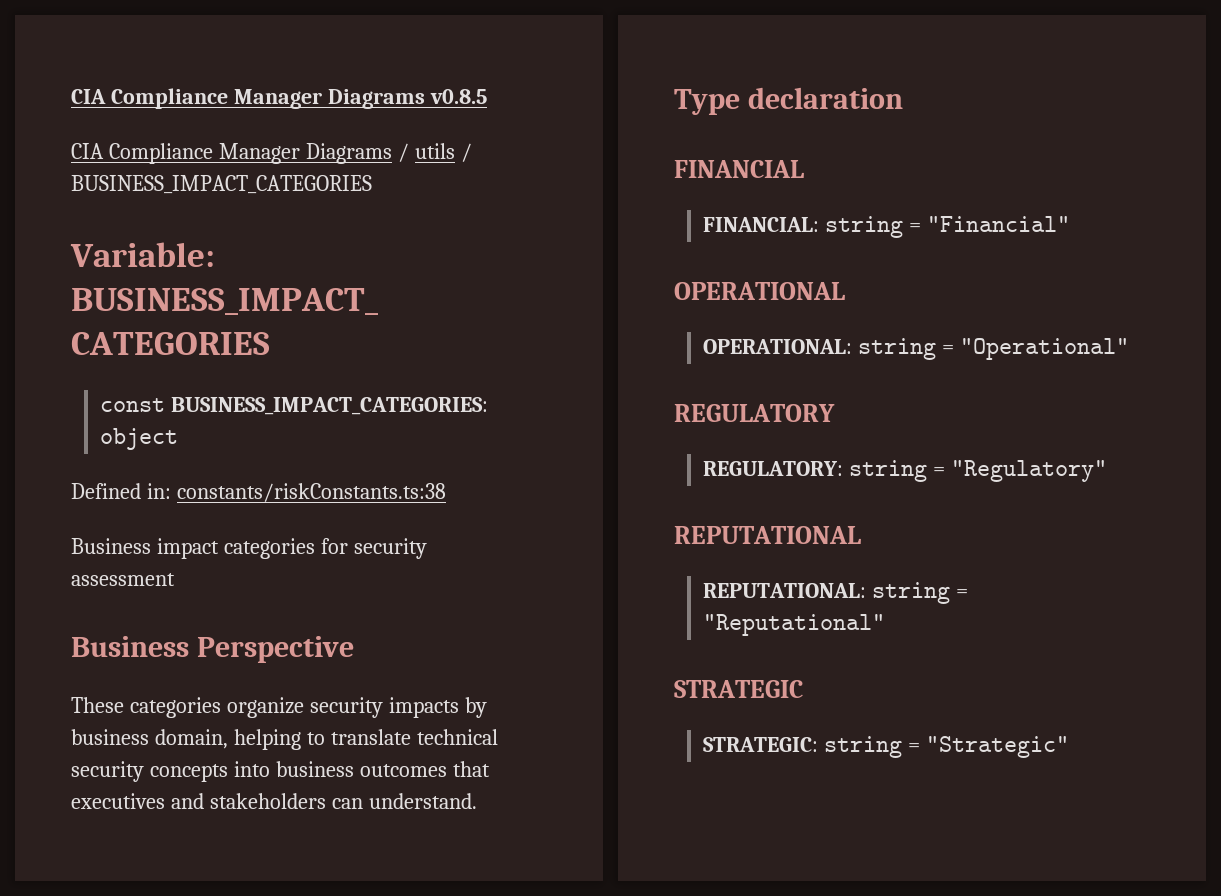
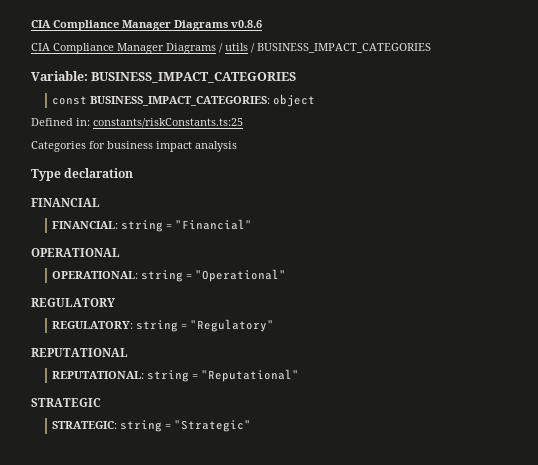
- CIA Compliance Manager Diagrams v0.8.5
+ CIA Compliance Manager Diagrams v0.8.6
- Defined in: constants/riskConstants.ts:38
- Business impact categories for security assessment
- Business Perspective
- These categories organize security impacts by business domain, helping to translate technical security concepts into business outcomes that executives and stakeholders can understand.
+ Defined in: constants/riskConstants.ts:25
+ Categories for business impact analysis

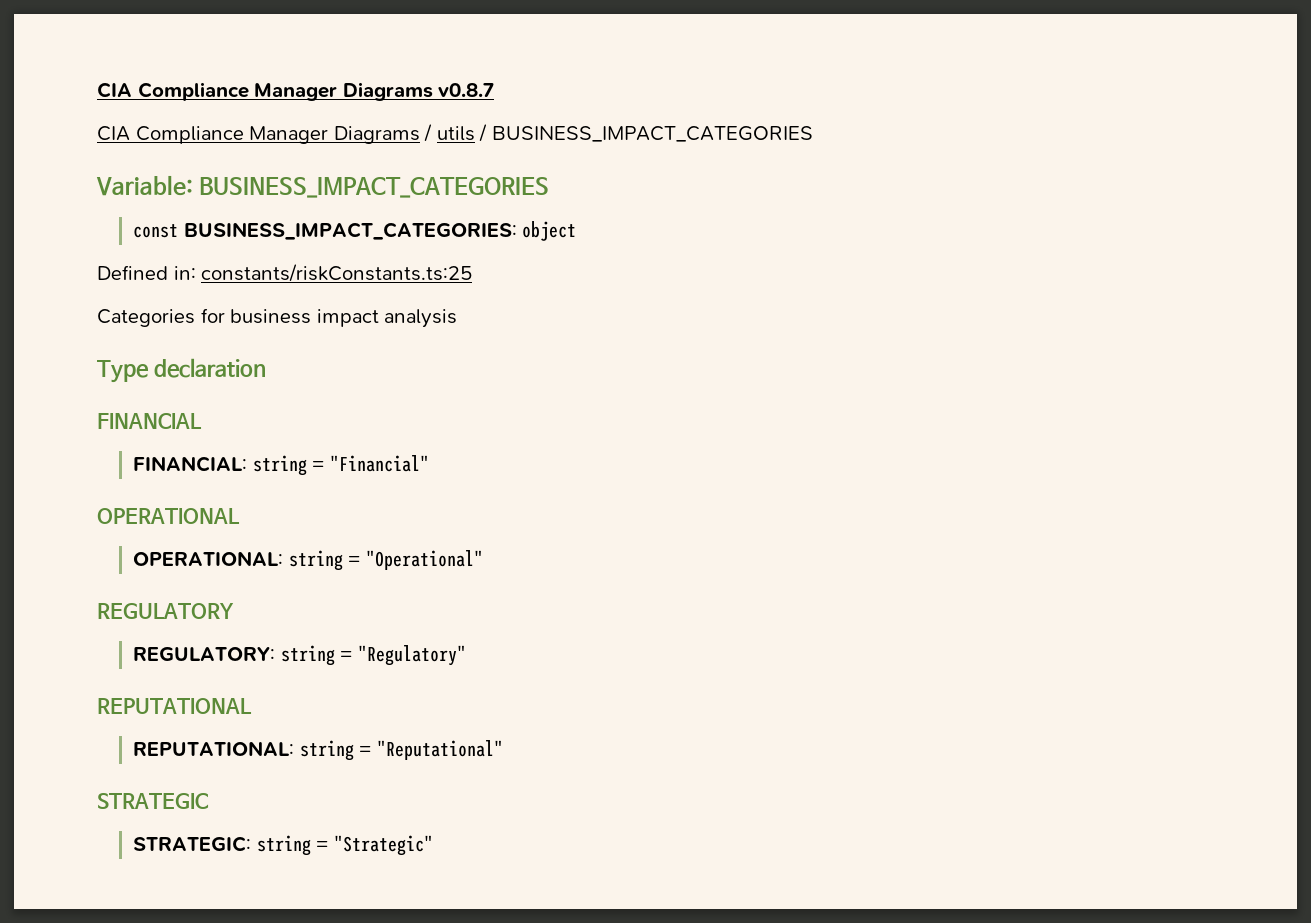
- CIA Compliance Manager Diagrams v0.8.6
+ CIA Compliance Manager Diagrams v0.8.7

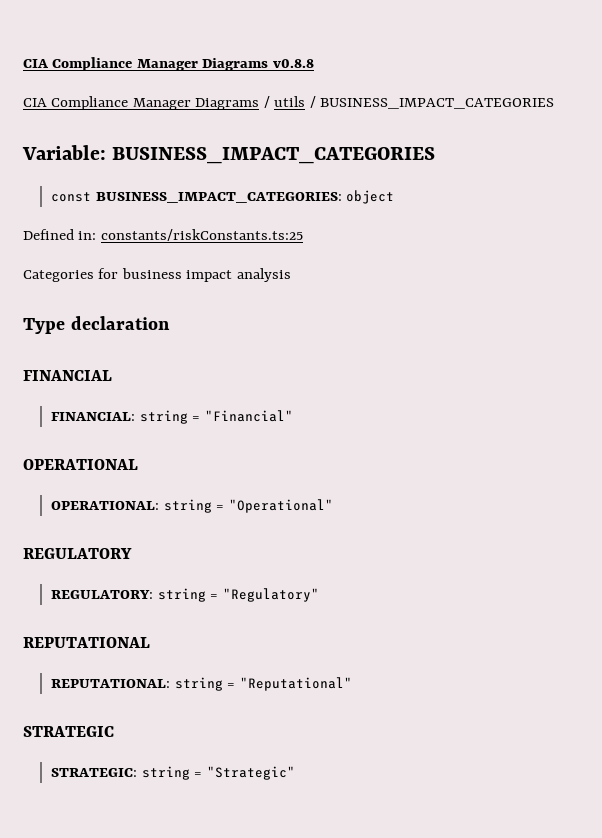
- CIA Compliance Manager Diagrams v0.8.7
+ CIA Compliance Manager Diagrams v0.8.8

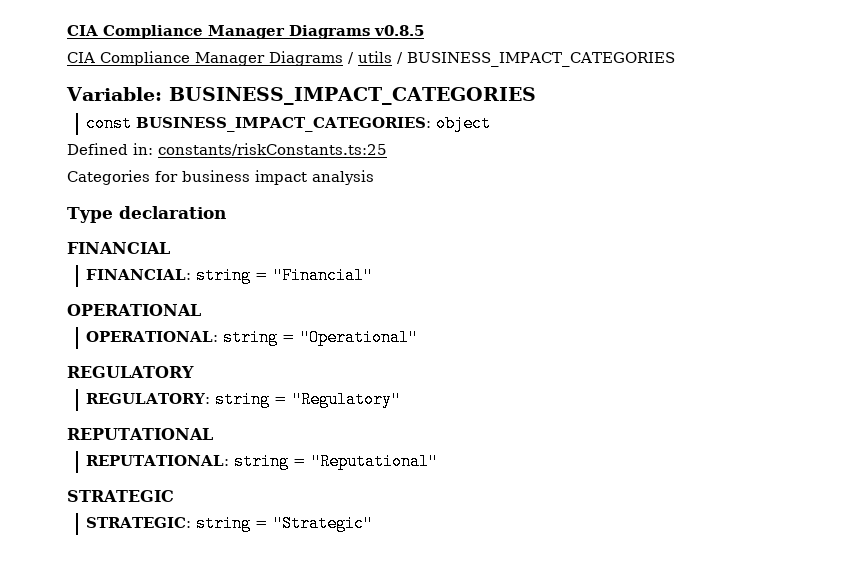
- CIA Compliance Manager Diagrams v0.8.8
+ CIA Compliance Manager Diagrams v0.8.5

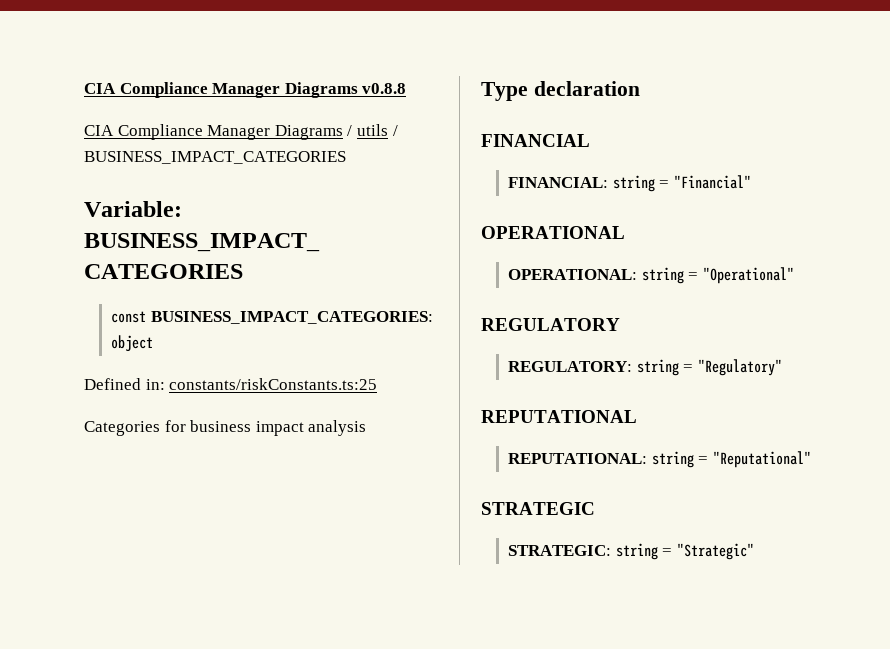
- CIA Compliance Manager Diagrams v0.8.5
+ CIA Compliance Manager Diagrams v0.8.8

